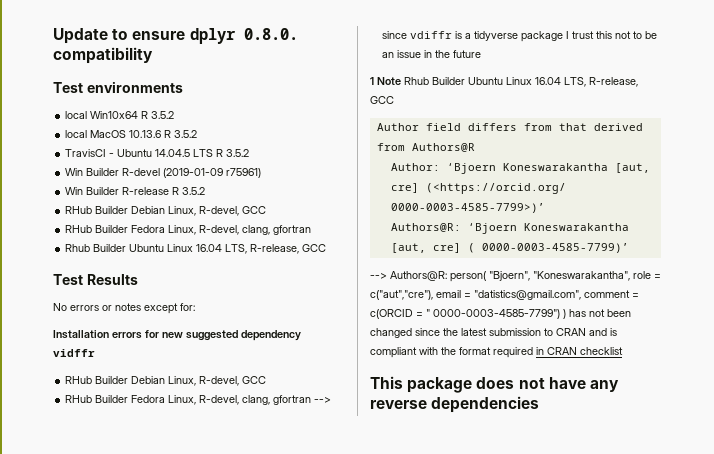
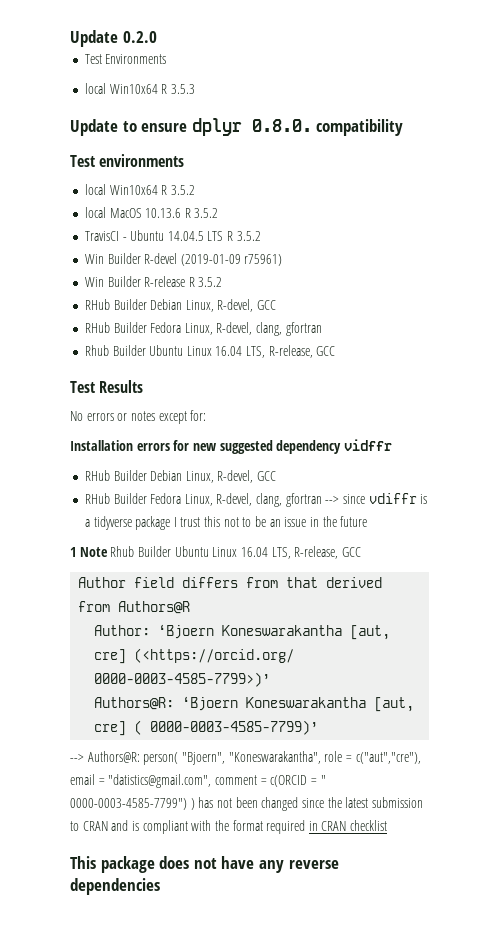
+ Update 0.2.0
+ Test Environments
+ local Win10x64 R 3.5.3

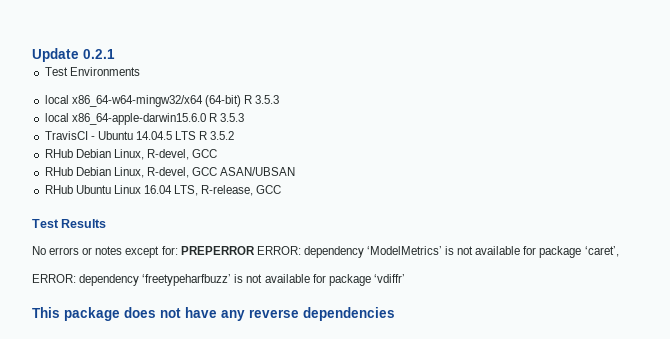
- Update 0.2.0
+ Update 0.2.1
- local Win10x64 R 3.5.3
- Update to ensure dplyr 0.8.0. compatibility
- Test environments
- local Win10x64 R 3.5.2
- local MacOS 10.13.6 R 3.5.2
+ local x86_64-w64-mingw32/x64 (64-bit) R 3.5.3
+ local x86_64-apple-darwin15.6.0 R 3.5.3
  TravisCI - Ubuntu 14.04.5 LTS R 3.5.2
- Win Builder R-devel (2019-01-09 r75961)
- Win Builder R-release R 3.5.2
- RHub Builder Debian Linux, R-devel, GCC
- RHub Builder Fedora Linux, R-devel, clang, gfortran
- Rhub Builder Ubuntu Linux 16.04 LTS, R-release, GCC
+ RHub Debian Linux, R-devel, GCC
+ RHub Debian Linux, R-devel, GCC ASAN/UBSAN
+ RHub Ubuntu Linux 16.04 LTS, R-release, GCC
- No errors or notes except for:
- Installation errors for new suggested dependency vidffr
- RHub Builder Debian Linux, R-devel, GCC
- RHub Builder Fedora Linux, R-devel, clang, gfortran --> since vdiffr is a tidyverse package I trust this not to be an issue in the future
- 1 Note Rhub Builder Ubuntu Linux 16.04 LTS, R-release, GCC
- Author field differs from that derived from Authors@R
- Author: ‘Bjoern Koneswarakantha [aut, cre] (<https://orcid.org/ 0000-0003-4585-7799>)’
- Authors@R: ‘Bjoern Koneswarakantha [aut, cre] ( 0000-0003-4585-7799)’
- --> Authors@R: person( "Bjoern", "Koneswarakantha", role = c("aut","cre"), email = "datistics@gmail.com", comment = c(ORCID = " 0000-0003-4585-7799") ) has not been changed since the latest submission to CRAN and is compliant with the format required in CRAN checklist
+ No errors or notes except for: PREPERROR ERROR: dependency ‘ModelMetrics’ is not available for package ‘caret’,
+ ERROR: dependency ‘freetypeharfbuzz’ is not available for package ‘vdiffr’

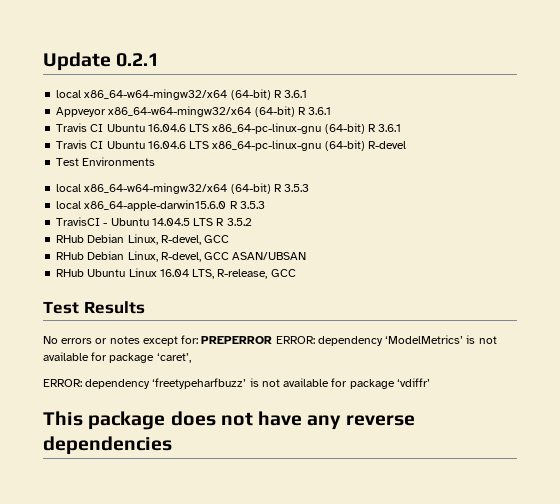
+ local x86_64-w64-mingw32/x64 (64-bit) R 3.6.1
+ Appveyor x86_64-w64-mingw32/x64 (64-bit) R 3.6.1
+ Travis CI Ubuntu 16.04.6 LTS x86_64-pc-linux-gnu (64-bit) R 3.6.1
+ Travis CI Ubuntu 16.04.6 LTS x86_64-pc-linux-gnu (64-bit) R-devel

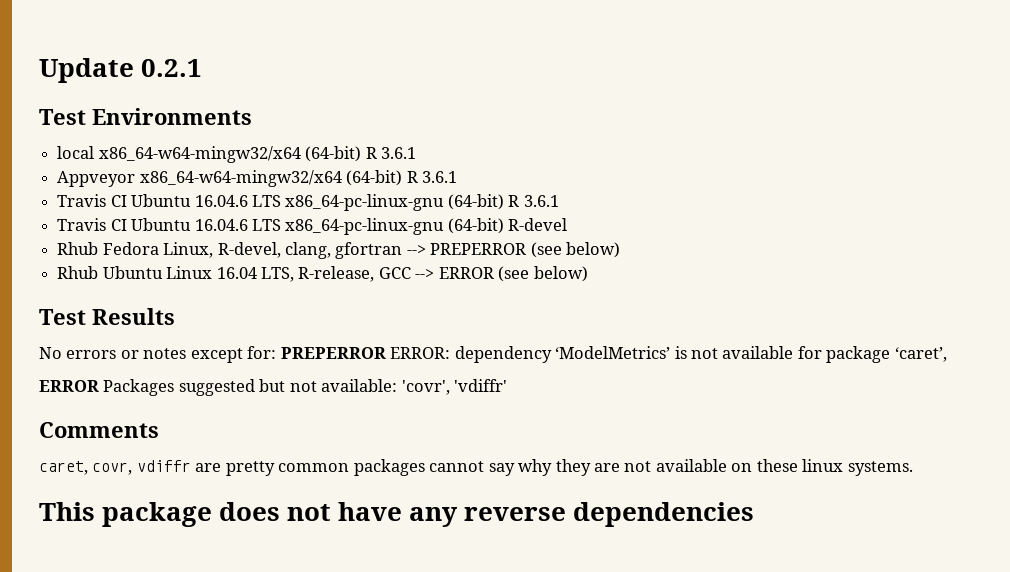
+ Test Environments
- Test Environments
- local x86_64-w64-mingw32/x64 (64-bit) R 3.5.3
- local x86_64-apple-darwin15.6.0 R 3.5.3
- TravisCI - Ubuntu 14.04.5 LTS R 3.5.2
- RHub Debian Linux, R-devel, GCC
- RHub Debian Linux, R-devel, GCC ASAN/UBSAN
- RHub Ubuntu Linux 16.04 LTS, R-release, GCC
+ Rhub Fedora Linux, R-devel, clang, gfortran --> PREPERROR (see below)
+ Rhub Ubuntu Linux 16.04 LTS, R-release, GCC --> ERROR (see below)
- ERROR: dependency ‘freetypeharfbuzz’ is not available for package ‘vdiffr’
+ ERROR Packages suggested but not available: 'covr', 'vdiffr'
+ Comments
+ caret, covr, vdiffr are pretty common packages cannot say why they are not available on these linux systems.

